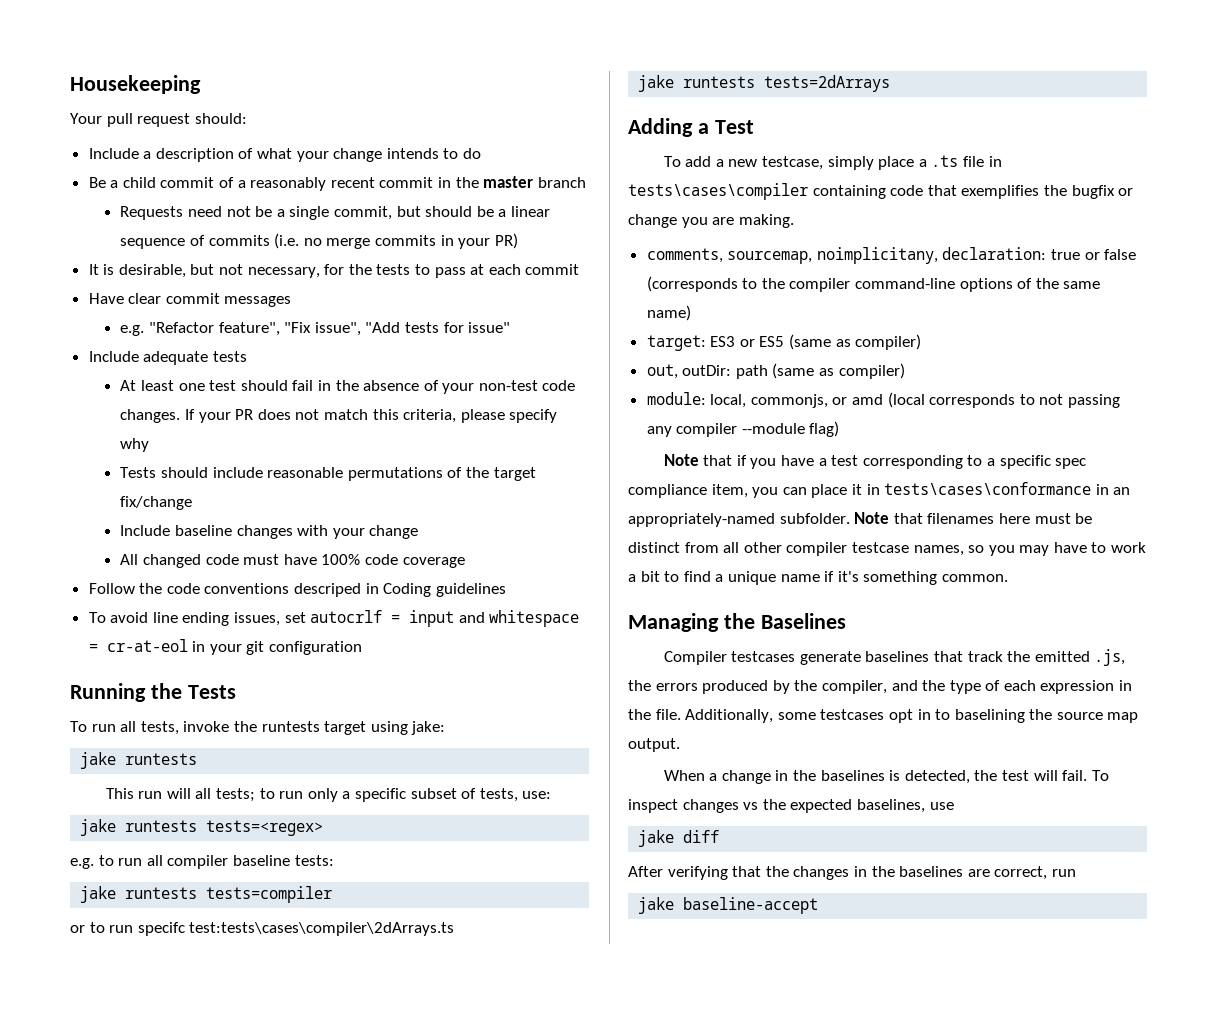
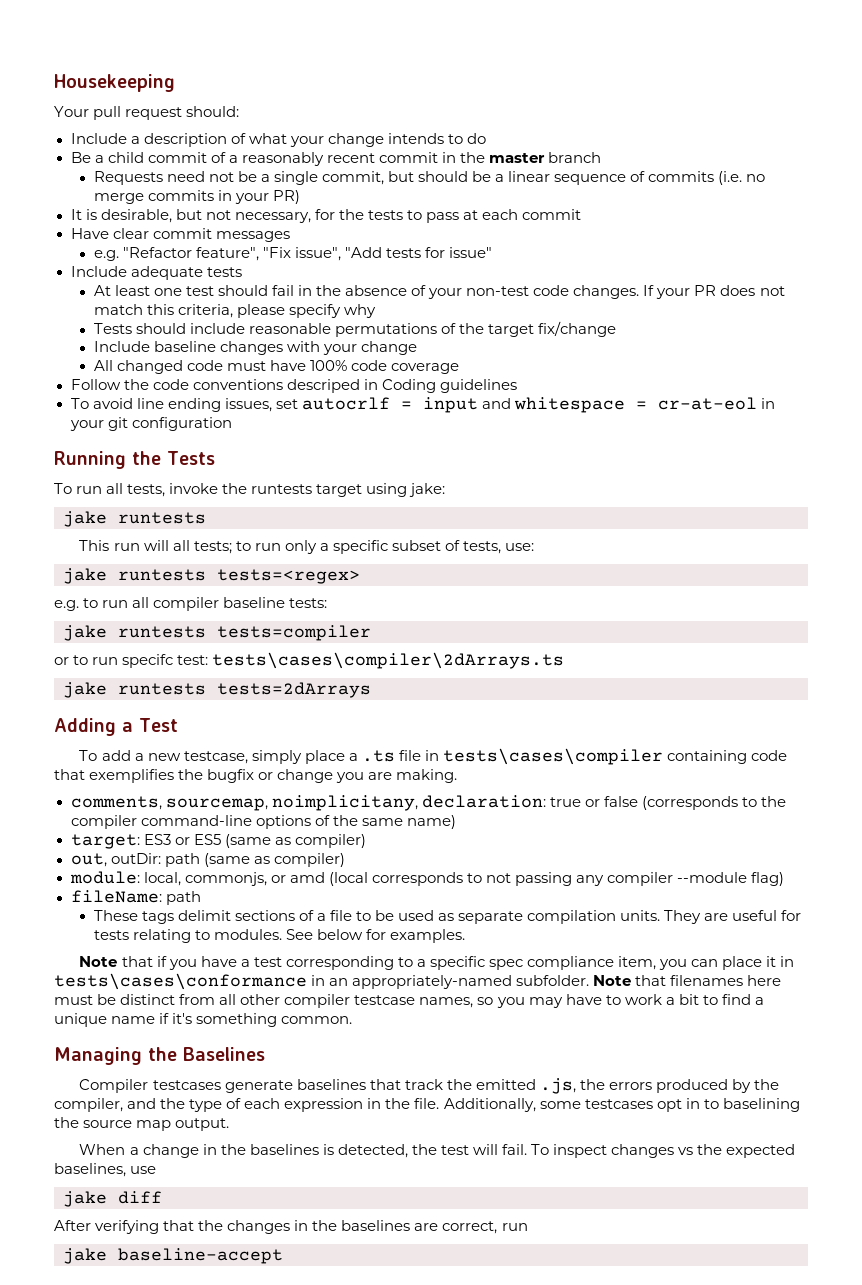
- or to run specifc test:tests\cases\compiler\2dArrays.ts
+ or to run specifc test: tests\cases\compiler\2dArrays.ts
+ fileName: path
+ These tags delimit sections of a file to be used as separate compilation units. They are useful for tests relating to modules. See below for examples.

